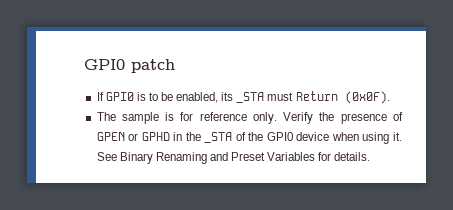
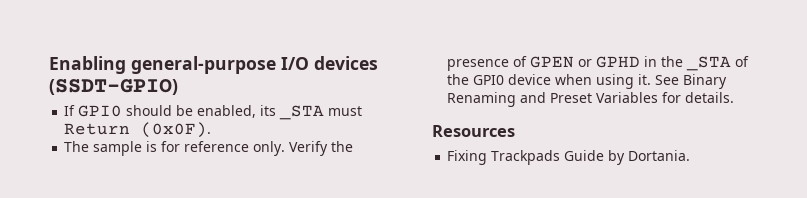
- GPI0 patch
+ Enabling general-purpose I/O devices (SSDT-GPIO)
- If GPI0 is to be enabled, its _STA must Return (0x0F).
+ If GPI0 should be enabled, its _STA must Return (0x0F).
+ Resources
+ Fixing Trackpads Guide by Dortania.

